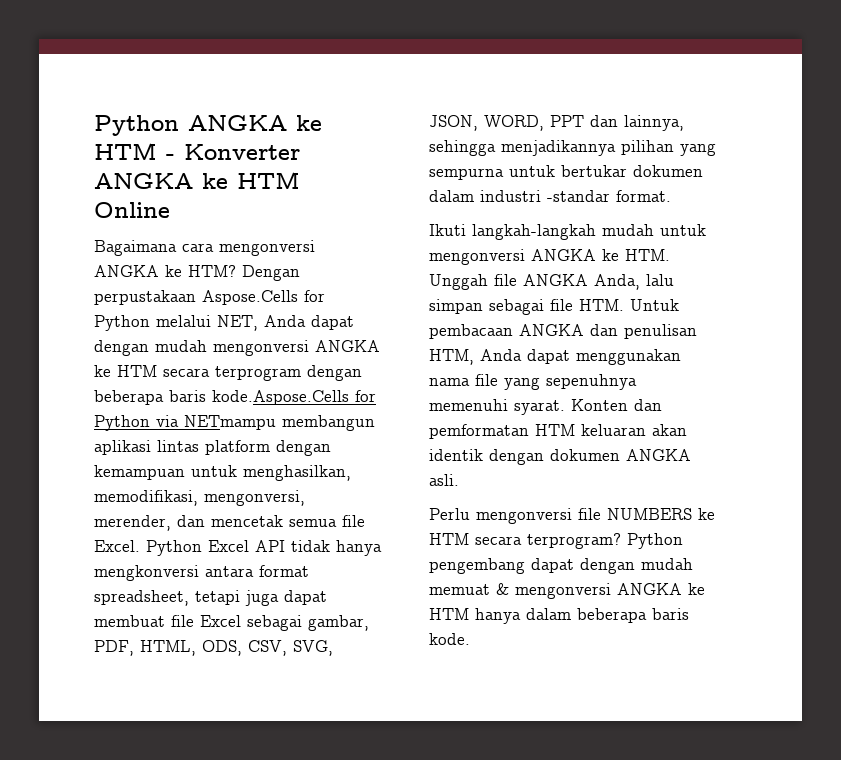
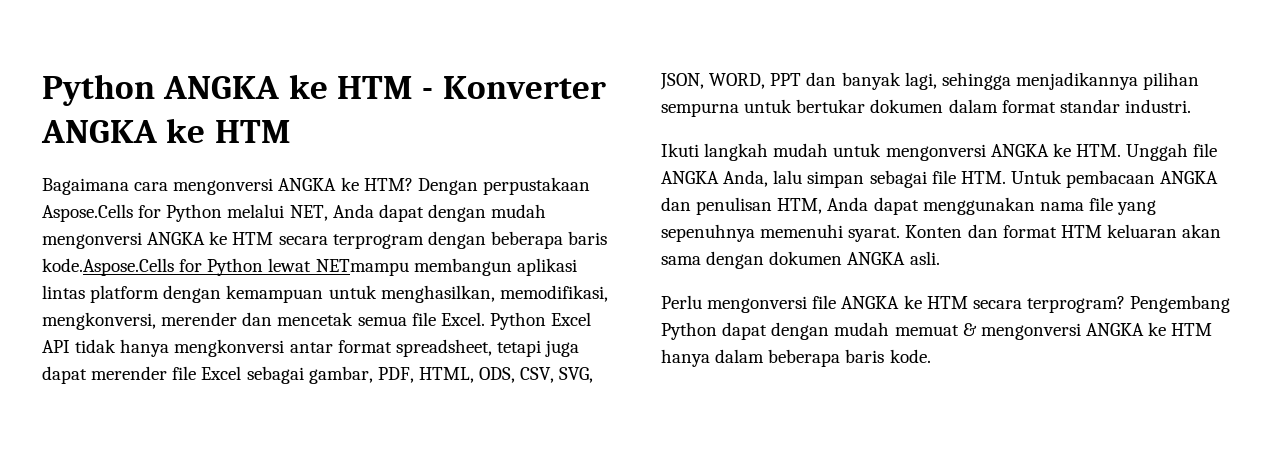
- Python ANGKA ke HTM - Konverter ANGKA ke HTM Online
+ Python ANGKA ke HTM - Konverter ANGKA ke HTM
- Dengan perpustakaan Aspose.Cells for Python melalui NET, Anda dapat dengan mudah mengonversi ANGKA ke HTM secara terprogram dengan beberapa baris kode.Aspose.Cells for Python via NETmampu membangun aplikasi lintas platform dengan kemampuan untuk menghasilkan, memodifikasi, mengonversi, merender, dan mencetak semua file Excel.
+ Dengan perpustakaan Aspose.Cells for Python melalui NET, Anda dapat dengan mudah mengonversi ANGKA ke HTM secara terprogram dengan beberapa baris kode.Aspose.Cells for Python lewat NETmampu membangun aplikasi lintas platform dengan kemampuan untuk menghasilkan, memodifikasi, mengkonversi, merender dan mencetak semua file Excel.
- Python Excel API tidak hanya mengkonversi antara format spreadsheet, tetapi juga dapat membuat file Excel sebagai gambar, PDF, HTML, ODS, CSV, SVG, JSON, WORD, PPT dan lainnya, sehingga menjadikannya pilihan yang sempurna untuk bertukar dokumen dalam industri -standar format.
+ Python Excel API tidak hanya mengkonversi antar format spreadsheet, tetapi juga dapat merender file Excel sebagai gambar, PDF, HTML, ODS, CSV, SVG, JSON, WORD, PPT dan banyak lagi, sehingga menjadikannya pilihan sempurna untuk bertukar dokumen dalam format standar industri.
- Ikuti langkah-langkah mudah untuk mengonversi ANGKA ke HTM. Unggah file ANGKA Anda, lalu simpan sebagai file HTM. Untuk pembacaan ANGKA dan penulisan HTM, Anda dapat menggunakan nama file yang sepenuhnya memenuhi syarat.
+ Ikuti langkah mudah untuk mengonversi ANGKA ke HTM. Unggah file ANGKA Anda, lalu simpan sebagai file HTM. Untuk pembacaan ANGKA dan penulisan HTM, Anda dapat menggunakan nama file yang sepenuhnya memenuhi syarat.
- Konten dan pemformatan HTM keluaran akan identik dengan dokumen ANGKA asli.
+ Konten dan format HTM keluaran akan sama dengan dokumen ANGKA asli.
- Perlu mengonversi file NUMBERS ke HTM secara terprogram?
+ Perlu mengonversi file ANGKA ke HTM secara terprogram?
- Python pengembang dapat dengan mudah memuat & mengonversi ANGKA ke HTM hanya dalam beberapa baris kode.
+ Pengembang Python dapat dengan mudah memuat & mengonversi ANGKA ke HTM hanya dalam beberapa baris kode.

